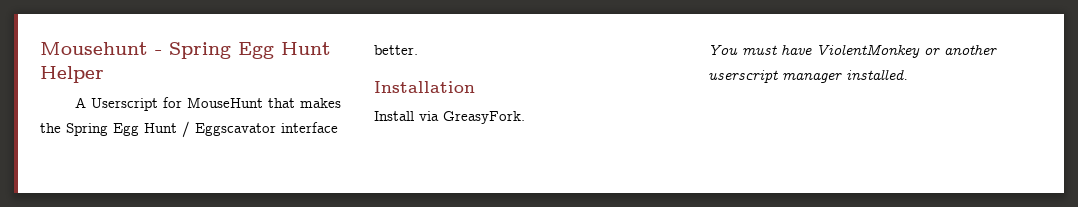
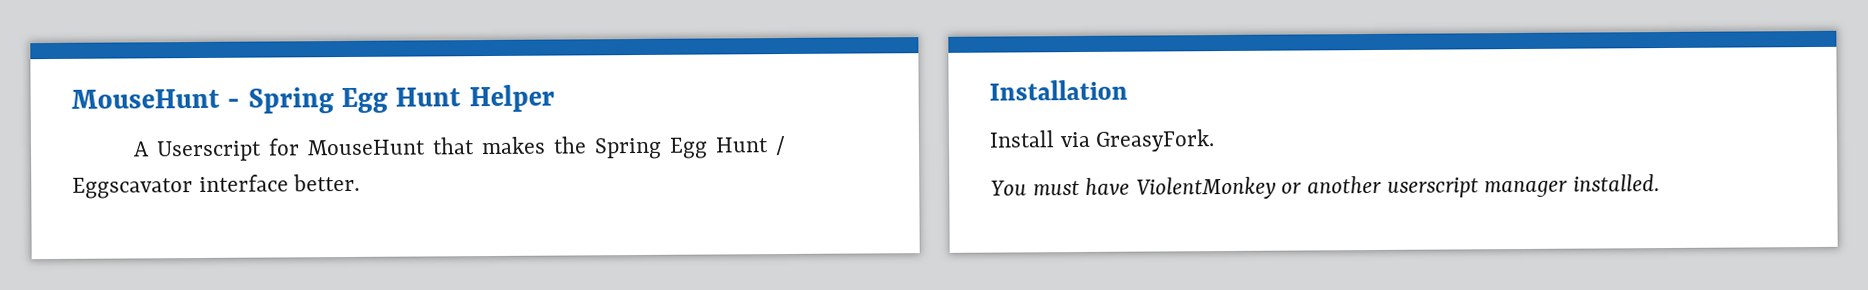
- Mousehunt - Spring Egg Hunt Helper
+ MouseHunt - Spring Egg Hunt Helper

